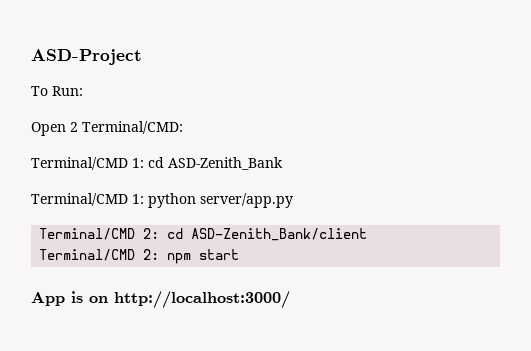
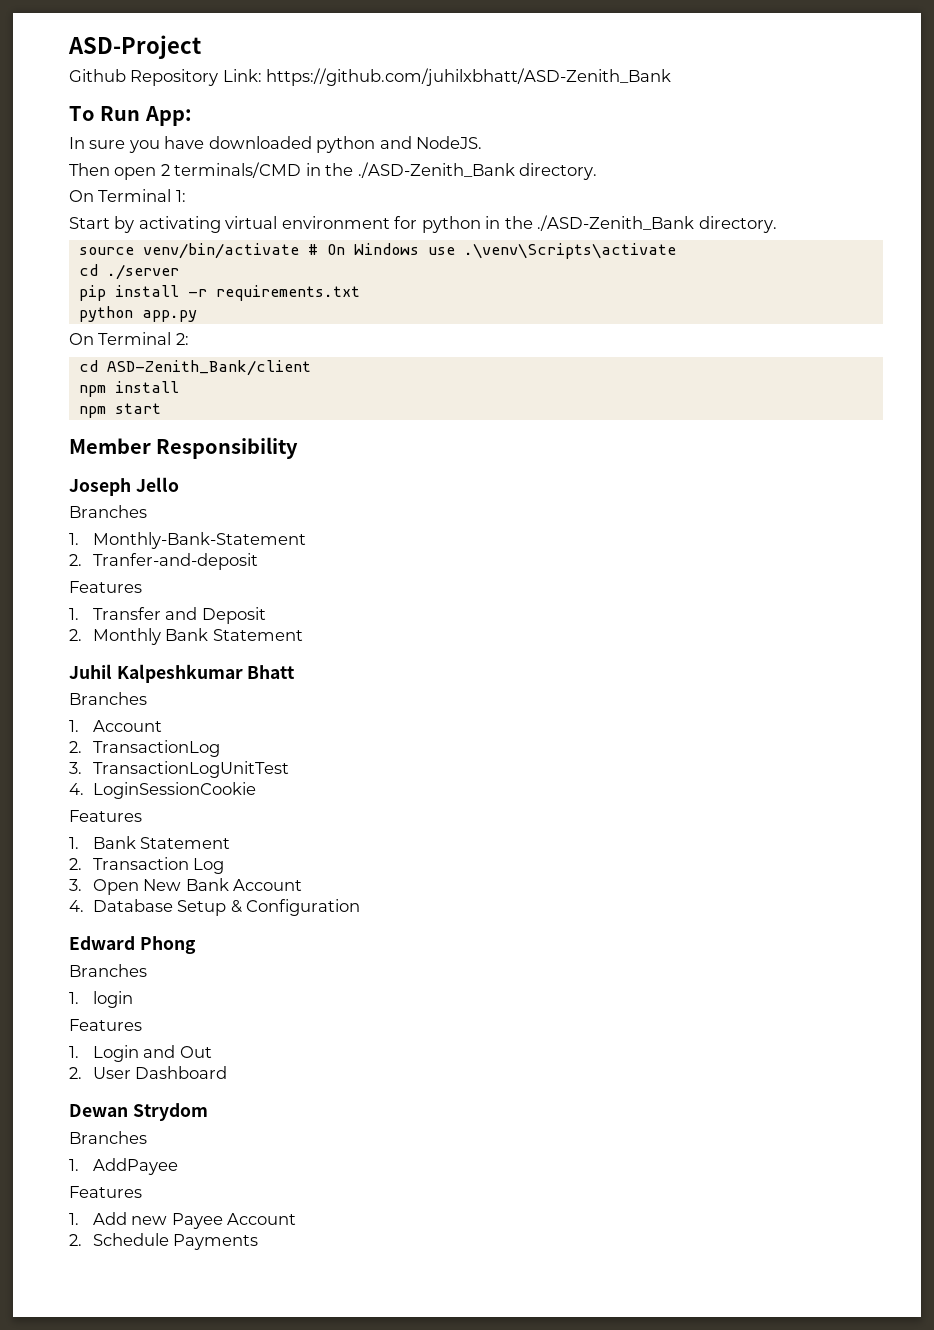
- To Run:
- Open 2 Terminal/CMD:
- Terminal/CMD 1: cd ASD-Zenith_Bank
- Terminal/CMD 1: python server/app.py
- Terminal/CMD 2: cd ASD-Zenith_Bank/client
+ Github Repository Link: https://github.com/juhilxbhatt/ASD-Zenith_Bank
+ To Run App:
+ In sure you have downloaded python and NodeJS.
+ Then open 2 terminals/CMD in the ./ASD-Zenith_Bank directory.
+ On Terminal 1:
+ Start by activating virtual environment for python in the ./ASD-Zenith_Bank directory.
+ source venv/bin/activate # On Windows use .\venv\Scripts\activate
+ cd ./server
+ pip install -r requirements.txt
+ python app.py
+ On Terminal 2:
+ cd ASD-Zenith_Bank/client
- Terminal/CMD 2: npm start
+ npm install
+ npm start
- App is on http://localhost:3000/
+ Member Responsibility
+ Joseph Jello
+ Branches
+ 1. Monthly-Bank-Statement
+ 2. Tranfer-and-deposit
+ Features
+ 1. Transfer and Deposit
+ 2. Monthly Bank Statement
+ Juhil Kalpeshkumar Bhatt
+ Branches
+ 1. Account
+ 2. TransactionLog
+ 3. TransactionLogUnitTest
+ 4. LoginSessionCookie
+ Features
+ 1. Bank Statement
+ 2. Transaction Log
+ 3. Open New Bank Account
+ 4. Database Setup & Configuration
+ Edward Phong
+ Branches
+ 1. login
+ Features
+ 1. Login and Out
+ 2. User Dashboard
+ Dewan Strydom
+ Branches
+ 1. AddPayee
+ Features
+ 1. Add new Payee Account
+ 2. Schedule Payments

